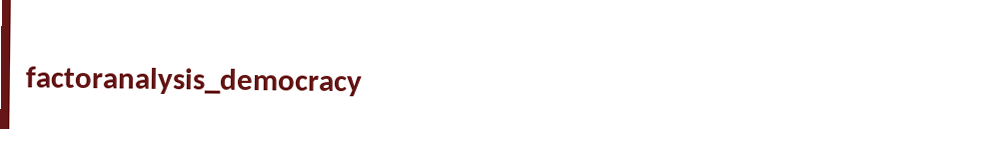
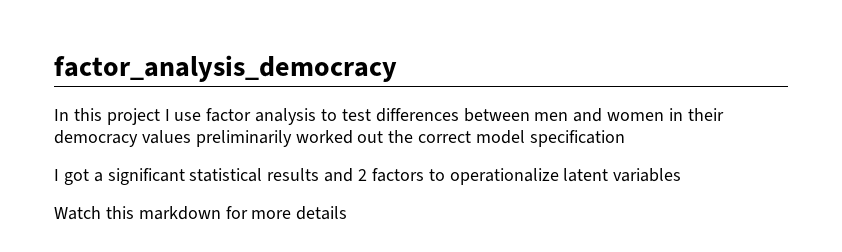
- factoranalysis_democracy
+ factor_analysis_democracy
+ In this project I use factor analysis to test differences between men and women in their democracy values preliminarily worked out the correct model specification
+ I got a significant statistical results and 2 factors to operationalize latent variables
+ Watch this markdown for more details

